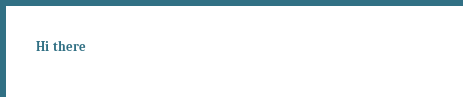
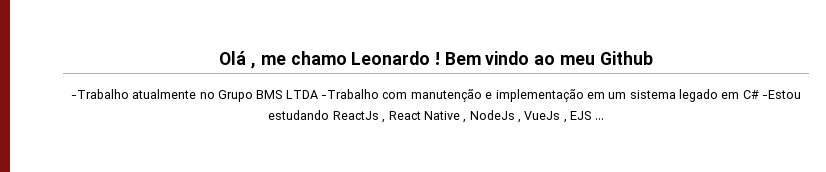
- Hi there
+ Olá , me chamo Leonardo ! Bem vindo ao meu Github
+ -Trabalho atualmente no Grupo BMS LTDA -Trabalho com manutenção e implementação em um sistema legado em C# -Estou estudando ReactJs , React Native , NodeJs , VueJs , EJS ...

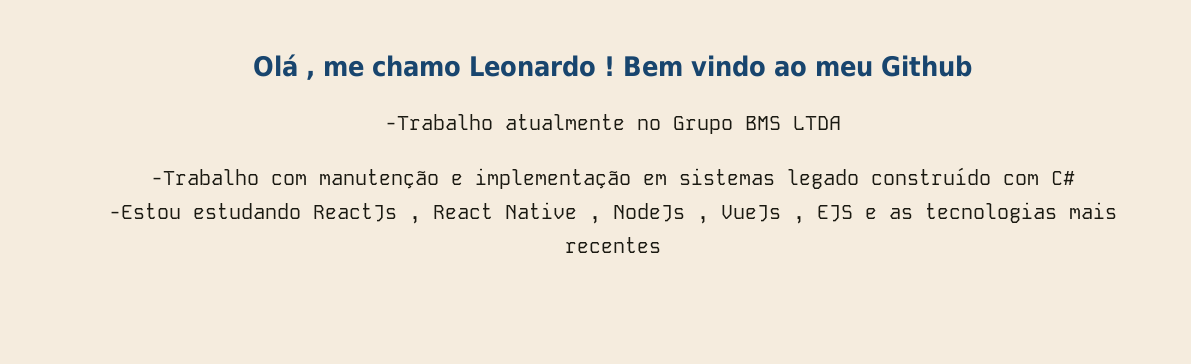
- -Trabalho atualmente no Grupo BMS LTDA -Trabalho com manutenção e implementação em um sistema legado em C# -Estou estudando ReactJs , React Native , NodeJs , VueJs , EJS ...
+ -Trabalho atualmente no Grupo BMS LTDA
+ -Trabalho com manutenção e implementação em sistemas legado construído com C#
+ -Estou estudando ReactJs , React Native , NodeJs , VueJs , EJS e as tecnologias mais recentes

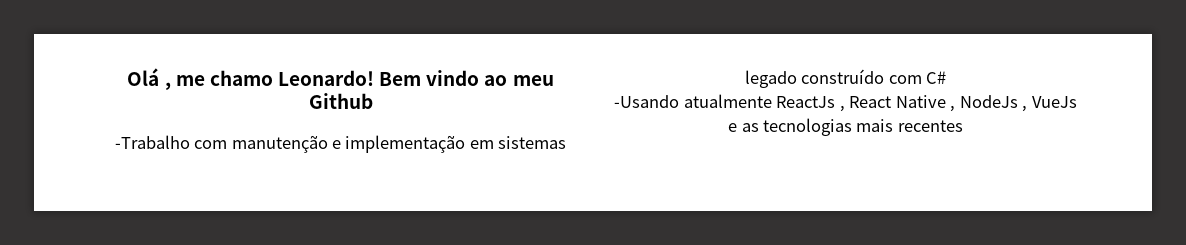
- Olá , me chamo Leonardo !
+ Olá , me chamo Leonardo!
- -Trabalho atualmente no Grupo BMS LTDA
- -Estou estudando ReactJs , React Native , NodeJs , VueJs , EJS e as tecnologias mais recentes
+ -Usando atualmente ReactJs , React Native , NodeJs , VueJs e as tecnologias mais recentes

